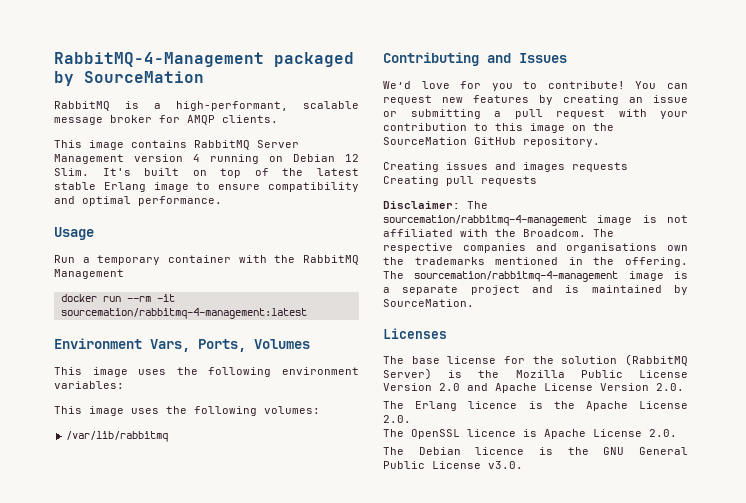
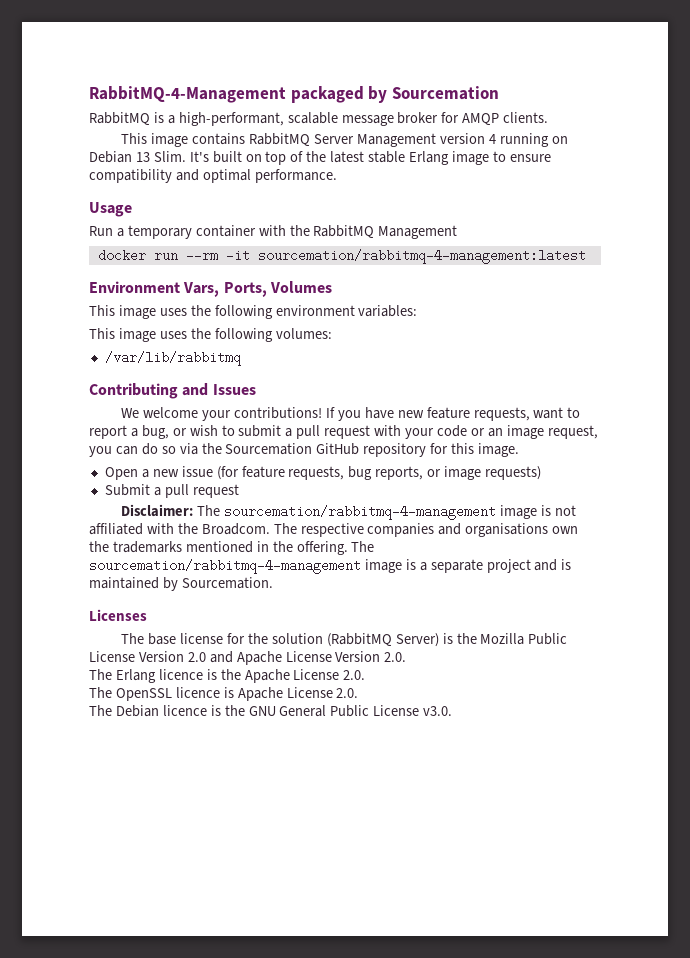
- RabbitMQ-4-Management packaged by SourceMation
+ RabbitMQ-4-Management packaged by Sourcemation
- This image contains RabbitMQ Server Management version 4 running on Debian 12 Slim.
+ This image contains RabbitMQ Server Management version 4 running on Debian 13 Slim.
- We’d love for you to contribute! You can request new features by creating an issue or submitting a pull request with your contribution to this image on the SourceMation GitHub repository.
- Creating issues and images requests Creating pull requests
+ We welcome your contributions! If you have new feature requests, want to report a bug, or wish to submit a pull request with your code or an image request, you can do so via the Sourcemation GitHub repository for this image.
+ Open a new issue (for feature requests, bug reports, or image requests)
+ Submit a pull request
- The sourcemation/rabbitmq-4-management image is a separate project and is maintained by SourceMation.
+ The sourcemation/rabbitmq-4-management image is a separate project and is maintained by Sourcemation.

